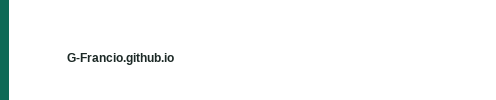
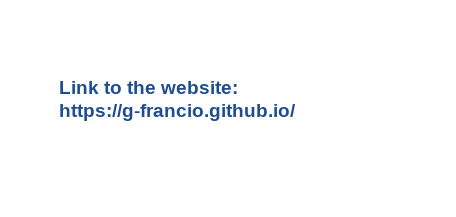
- G-Francio.github.io
+ Link to the website: https://g-francio.github.io/

